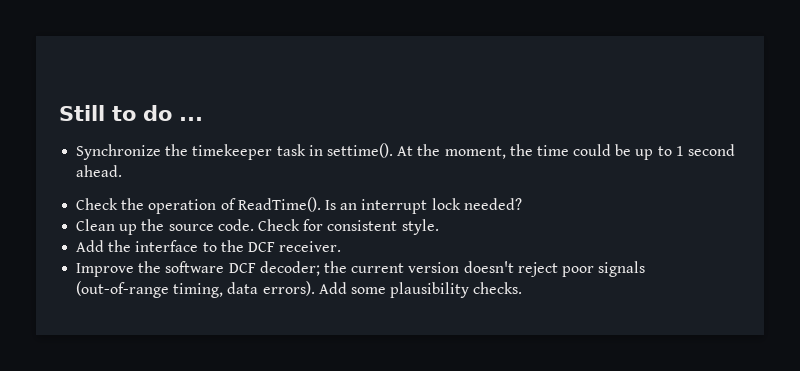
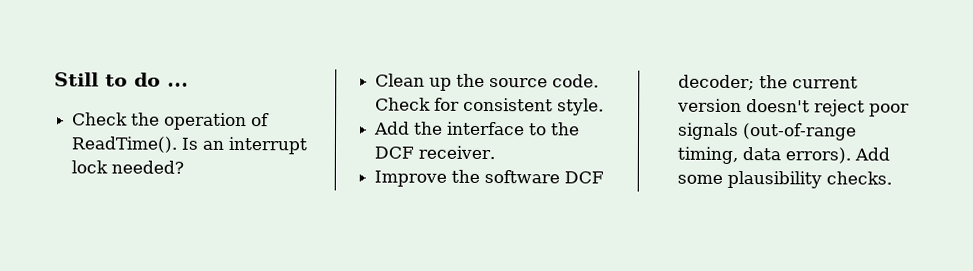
- Synchronize the timekeeper task in settime(). At the moment, the time could be up to 1 second ahead.

